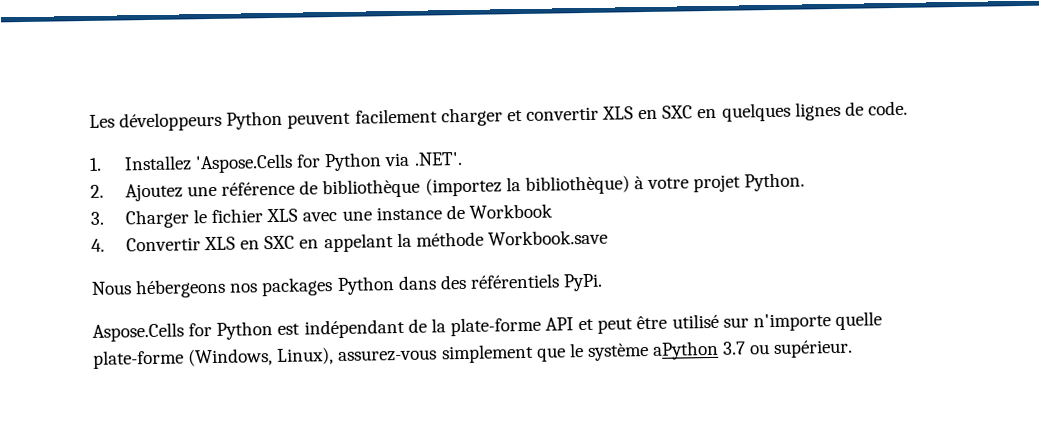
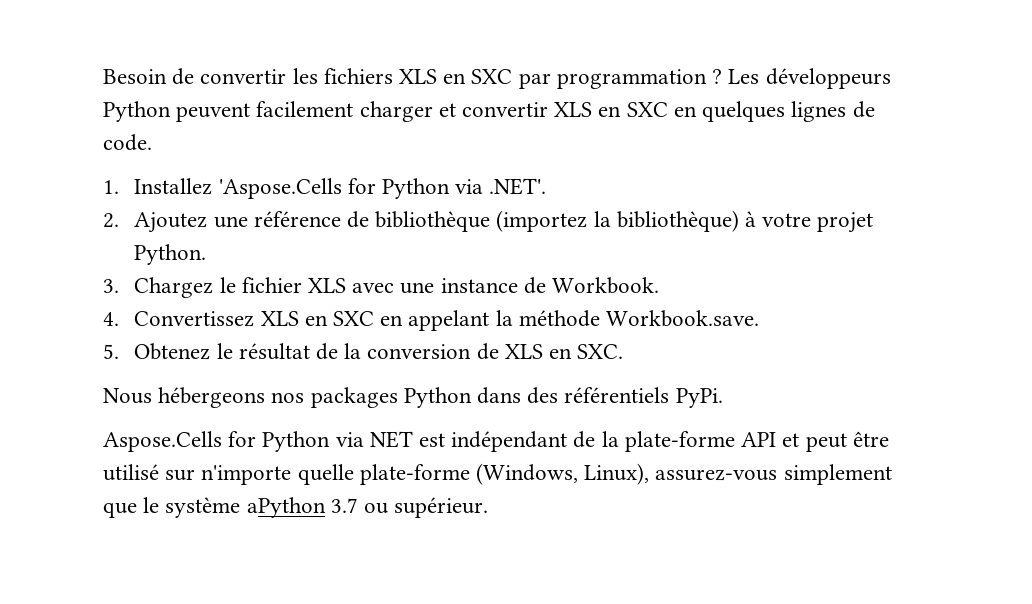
+ Besoin de convertir les fichiers XLS en SXC par programmation ?
- 3. Charger le fichier XLS avec une instance de Workbook
+ 3. Chargez le fichier XLS avec une instance de Workbook.
- 4. Convertir XLS en SXC en appelant la méthode Workbook.save
+ 4. Convertissez XLS en SXC en appelant la méthode Workbook.save.
+ 5. Obtenez le résultat de la conversion de XLS en SXC.
- Aspose.Cells for Python est indépendant de la plate-forme API et peut être utilisé sur n'importe quelle plate-forme (Windows, Linux), assurez-vous simplement que le système aPython 3.7 ou supérieur.
+ Aspose.Cells for Python via NET est indépendant de la plate-forme API et peut être utilisé sur n'importe quelle plate-forme (Windows, Linux), assurez-vous simplement que le système aPython 3.7 ou supérieur.

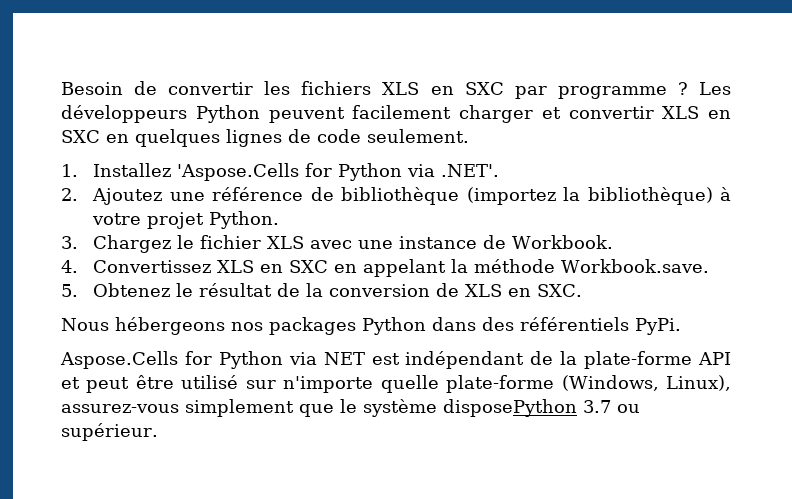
- Besoin de convertir les fichiers XLS en SXC par programmation ?
+ Besoin de convertir les fichiers XLS en SXC par programme ?
- Les développeurs Python peuvent facilement charger et convertir XLS en SXC en quelques lignes de code.
+ Les développeurs Python peuvent facilement charger et convertir XLS en SXC en quelques lignes de code seulement.
- Aspose.Cells for Python via NET est indépendant de la plate-forme API et peut être utilisé sur n'importe quelle plate-forme (Windows, Linux), assurez-vous simplement que le système aPython 3.7 ou supérieur.
+ Aspose.Cells for Python via NET est indépendant de la plate-forme API et peut être utilisé sur n'importe quelle plate-forme (Windows, Linux), assurez-vous simplement que le système disposePython 3.7 ou supérieur.

